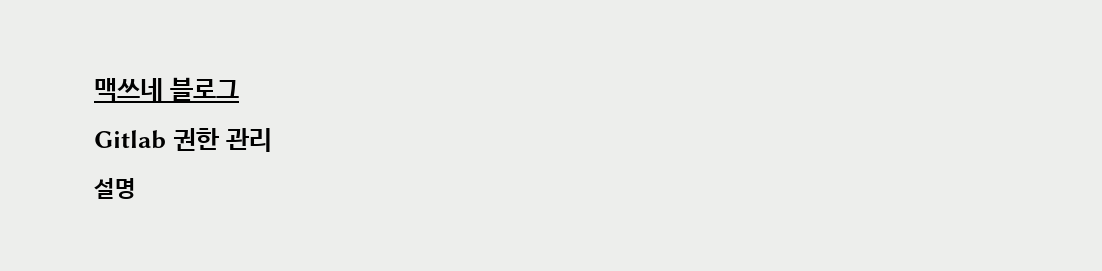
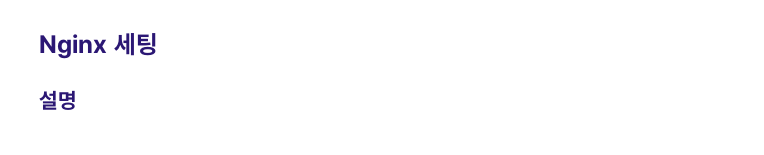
- 맥쓰네 블로그
- Gitlab 권한 관리
+ Nginx 세팅

